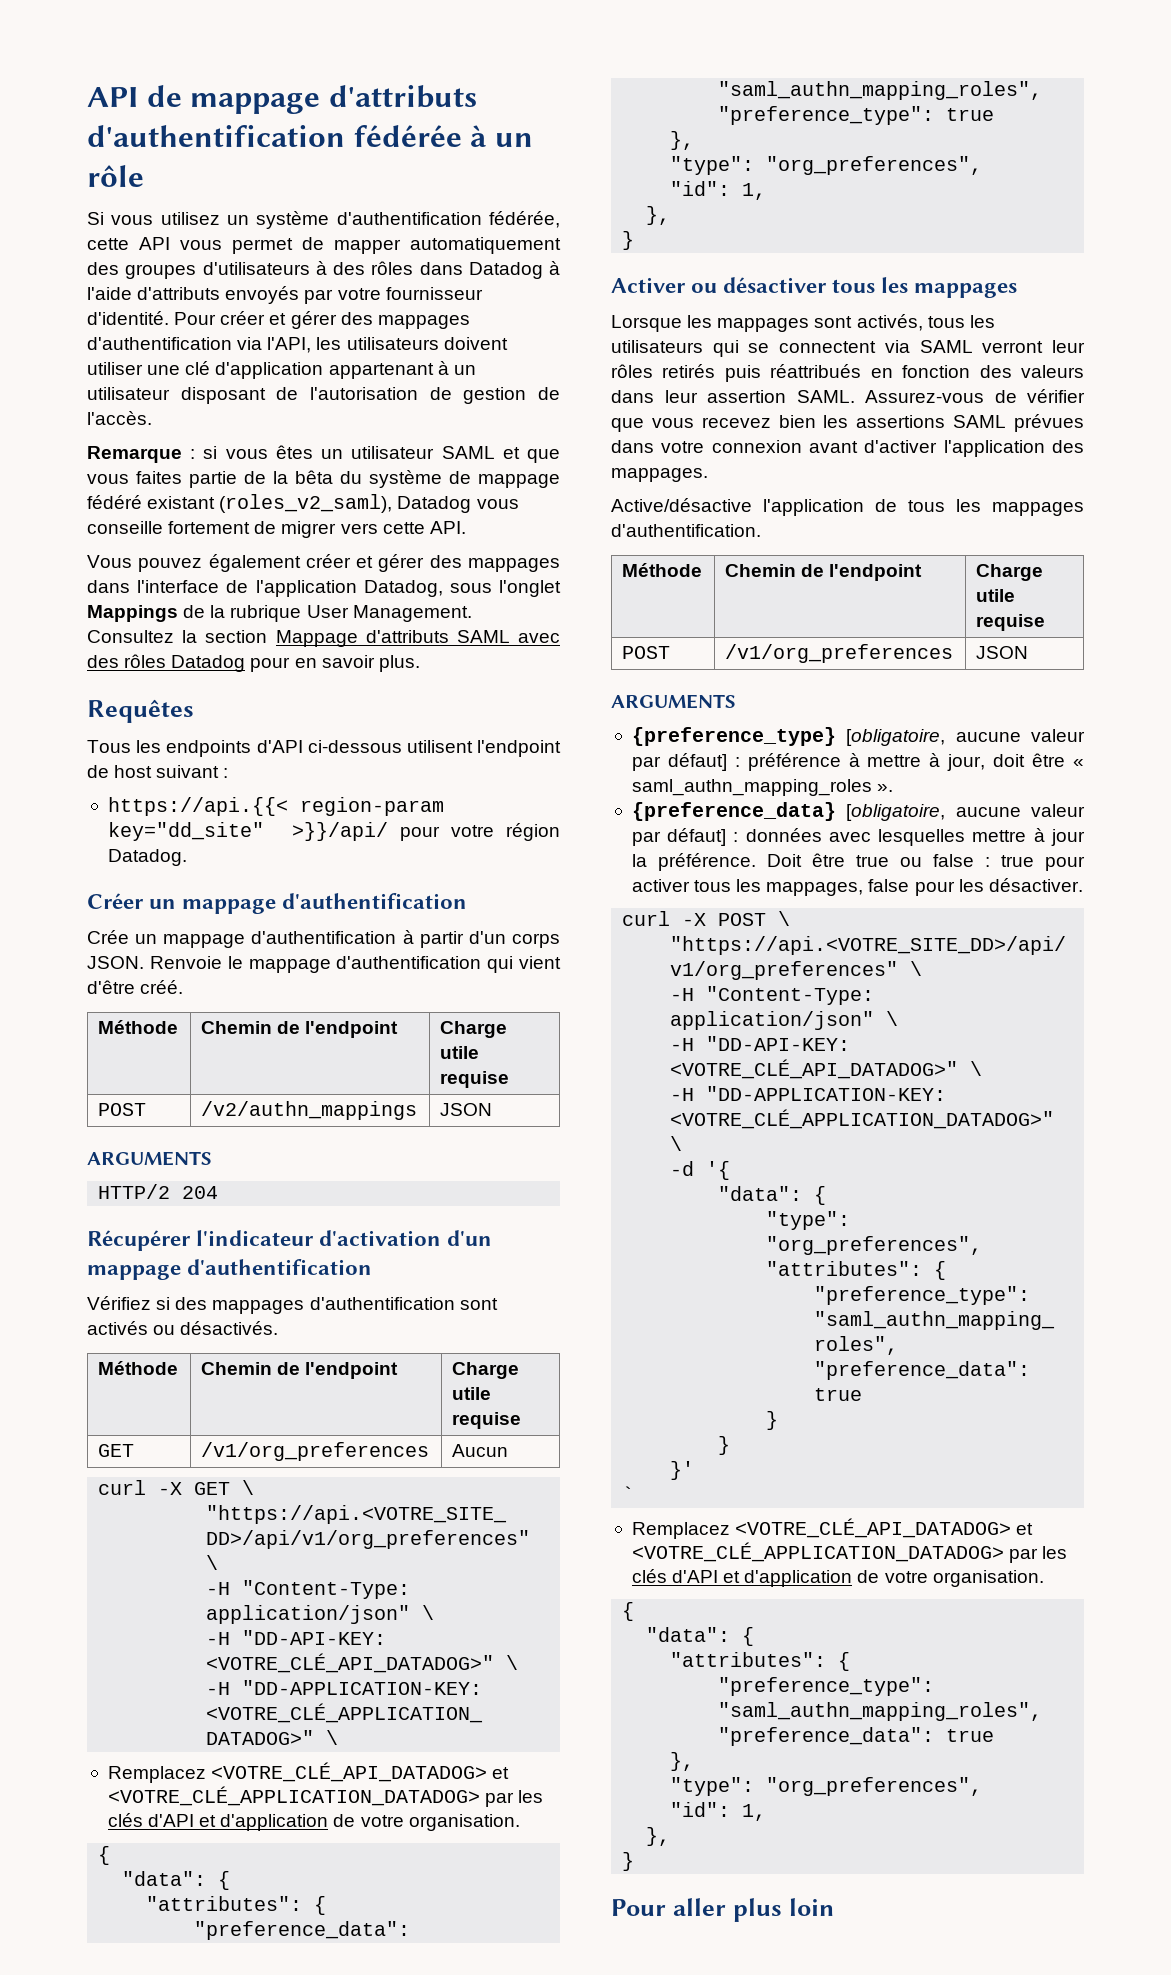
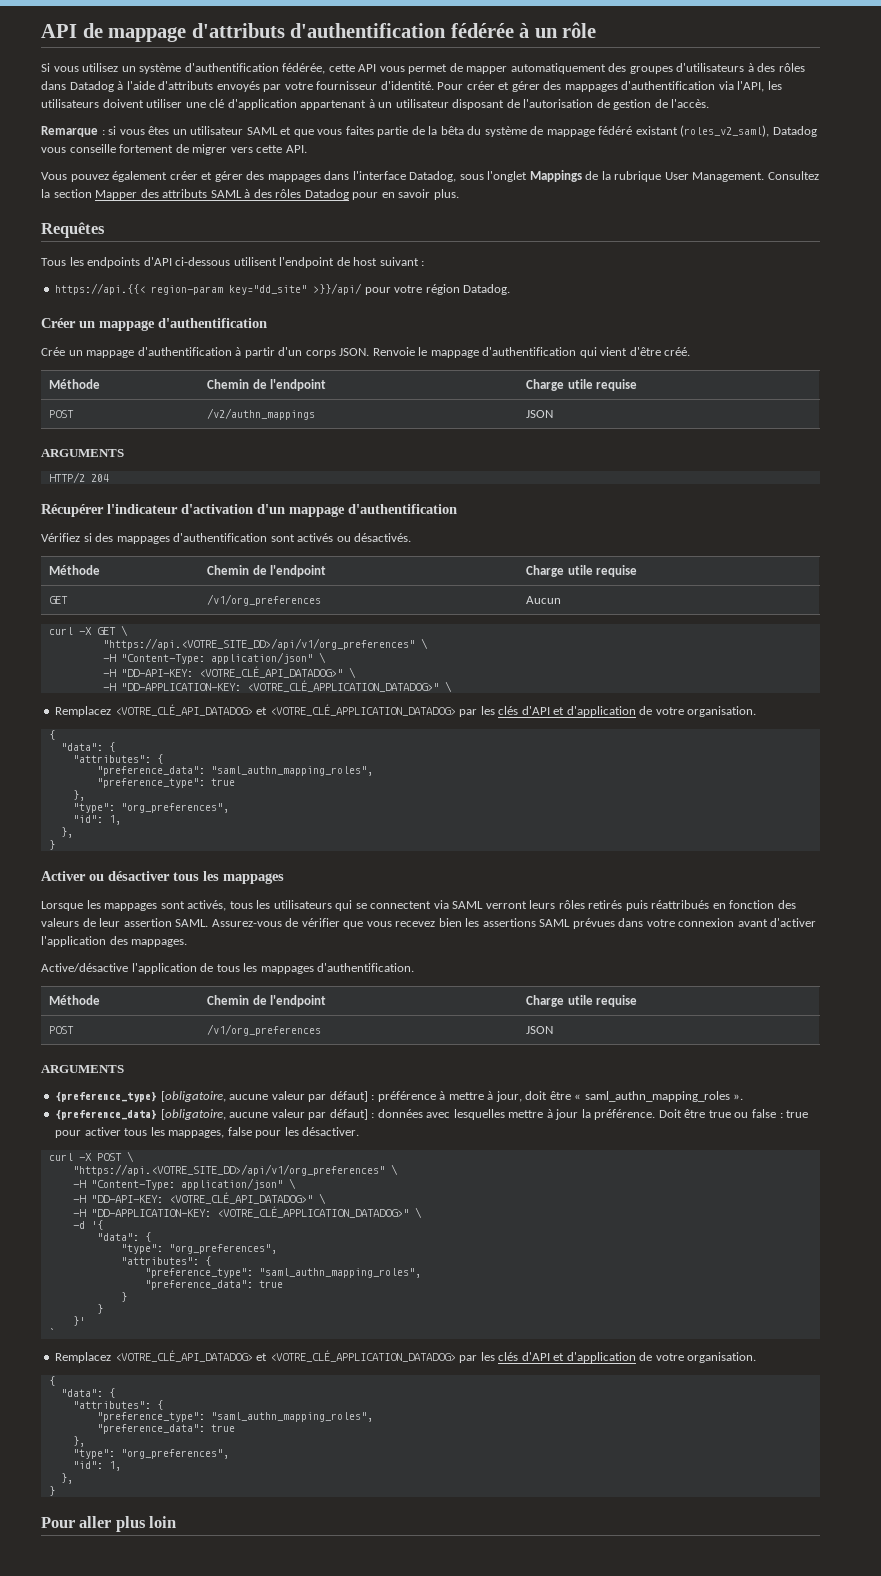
- Vous pouvez également créer et gérer des mappages dans l'interface de l'application Datadog, sous l'onglet Mappings de la rubrique User Management.
+ Vous pouvez également créer et gérer des mappages dans l'interface Datadog, sous l'onglet Mappings de la rubrique User Management.
- Consultez la section Mappage d'attributs SAML avec des rôles Datadog pour en savoir plus.
+ Consultez la section Mapper des attributs SAML à des rôles Datadog pour en savoir plus.
- Lorsque les mappages sont activés, tous les utilisateurs qui se connectent via SAML verront leur rôles retirés puis réattribués en fonction des valeurs dans leur assertion SAML.
+ Lorsque les mappages sont activés, tous les utilisateurs qui se connectent via SAML verront leurs rôles retirés puis réattribués en fonction des valeurs de leur assertion SAML.

